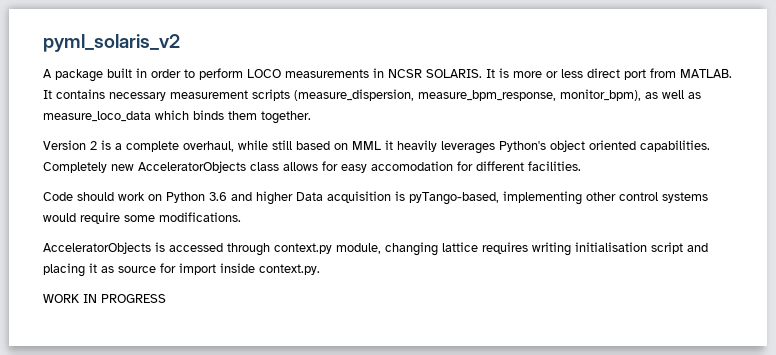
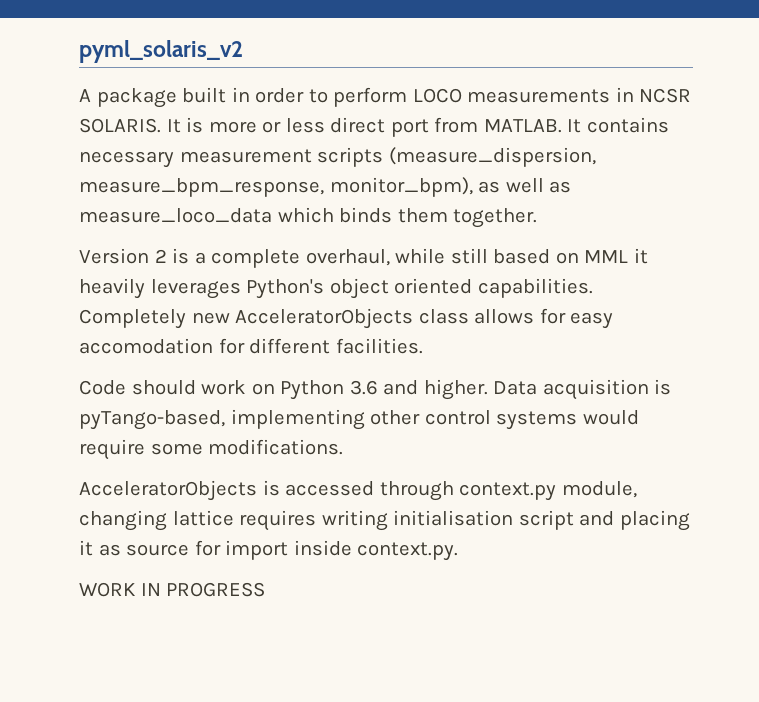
- Code should work on Python 3.6 and higher Data acquisition is pyTango-based, implementing other control systems would require some modifications.
+ Code should work on Python 3.6 and higher. Data acquisition is pyTango-based, implementing other control systems would require some modifications.

